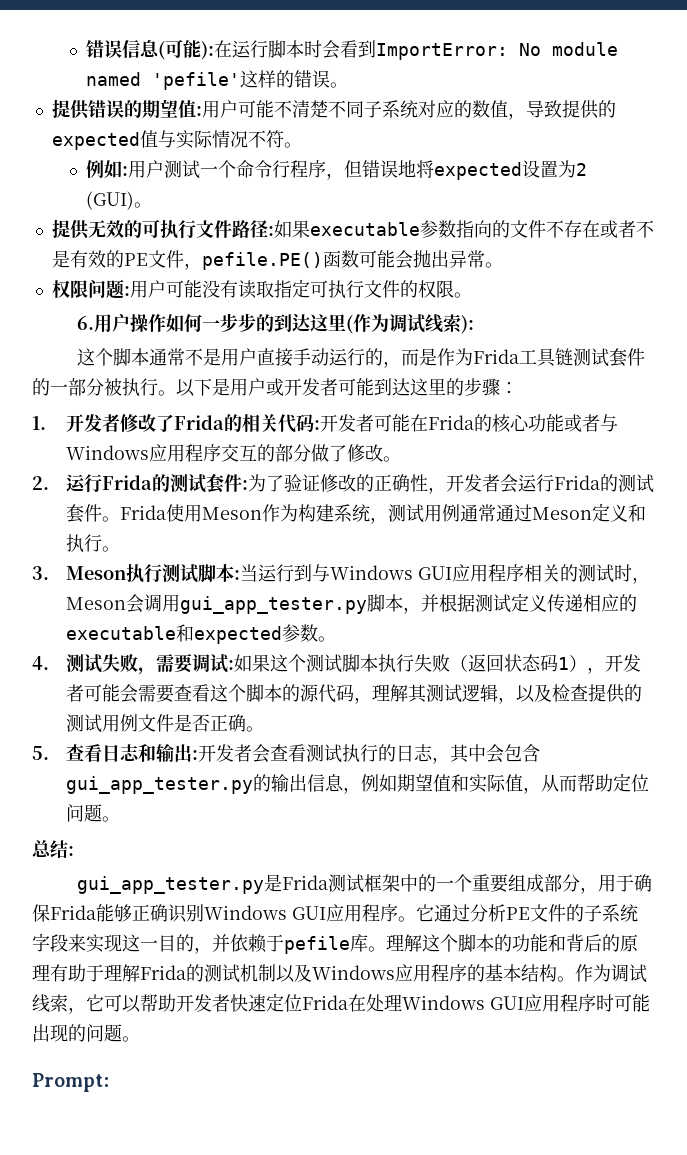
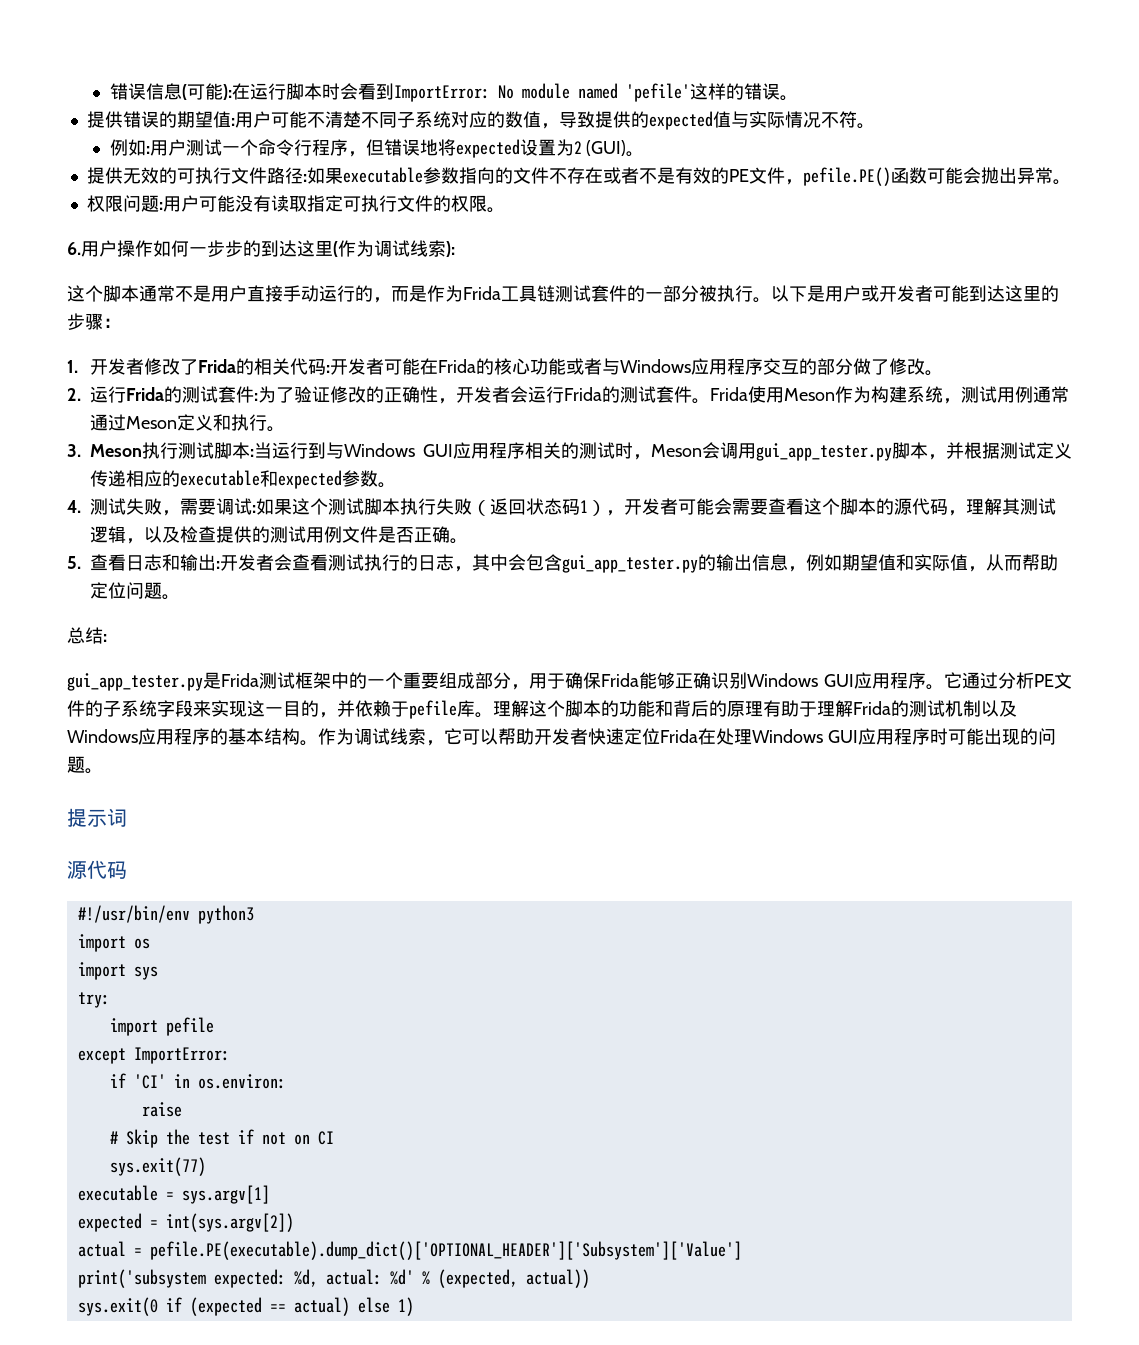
- Prompt:
+ 提示词
+ 源代码
+ #!/usr/bin/env python3
+ import os
+ import sys
+ try:
+ import pefile
+ except ImportError:
+ if 'CI' in os.environ:
+ raise
+ # Skip the test if not on CI
+ sys.exit(77)
+ executable = sys.argv[1]
+ expected = int(sys.argv[2])
+ actual = pefile.PE(executable).dump_dict()['OPTIONAL_HEADER']['Subsystem']['Value']
+ print('subsystem expected: %d, actual: %d' % (expected, actual))
+ sys.exit(0 if (expected == actual) else 1)

